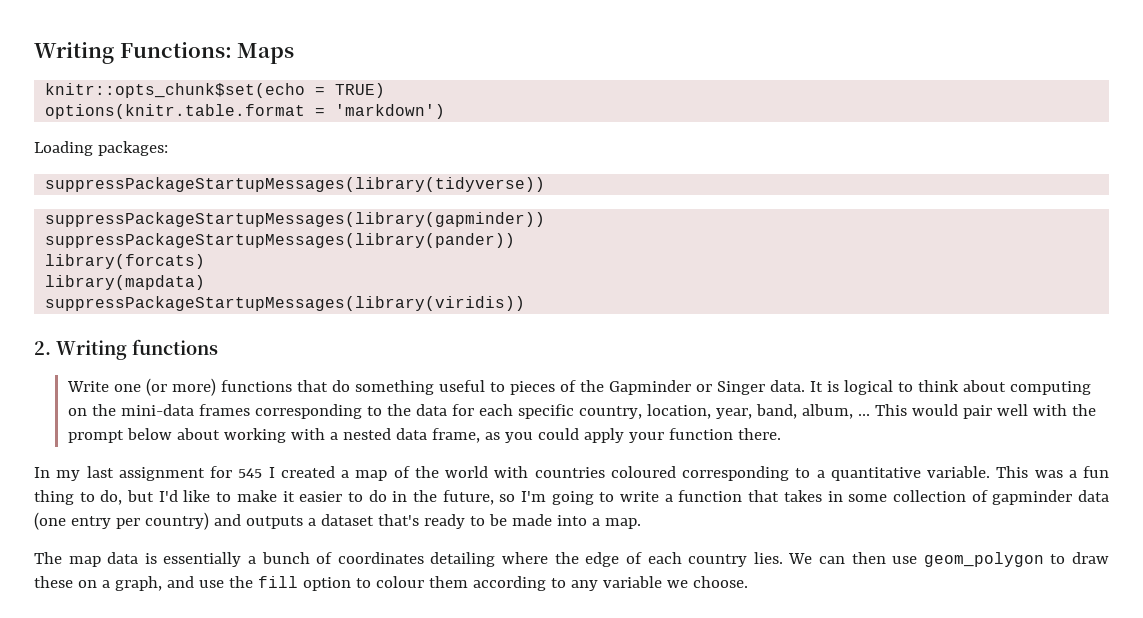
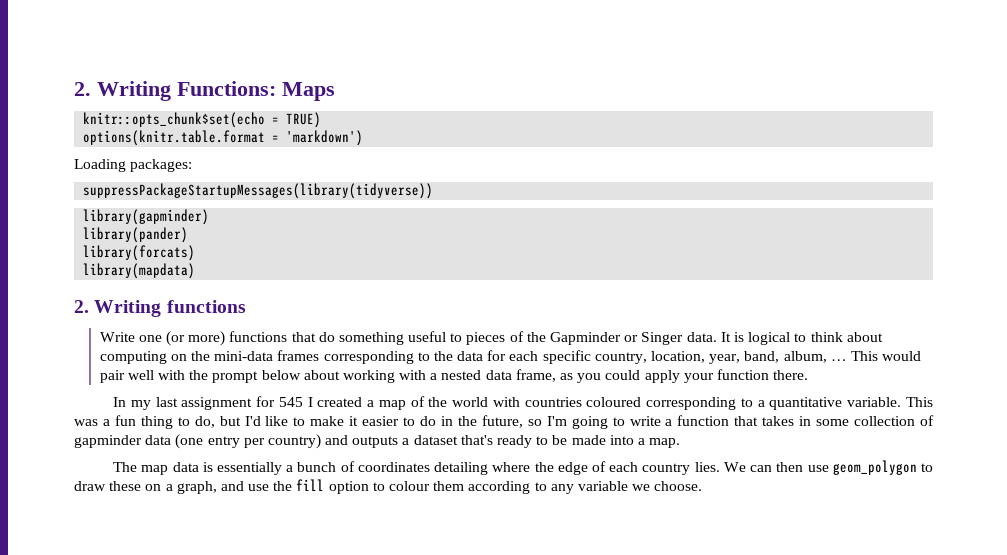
- Writing Functions: Maps
+ 2. Writing Functions: Maps
- suppressPackageStartupMessages(library(gapminder))
- suppressPackageStartupMessages(library(pander))
+ library(gapminder)
+ library(pander)
- suppressPackageStartupMessages(library(viridis))

